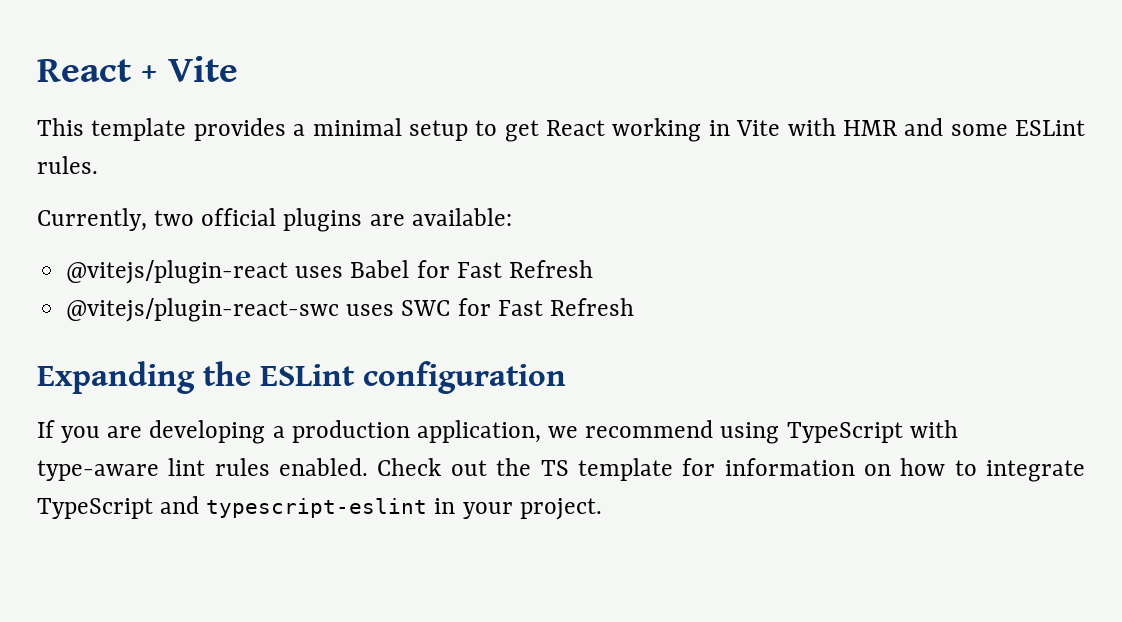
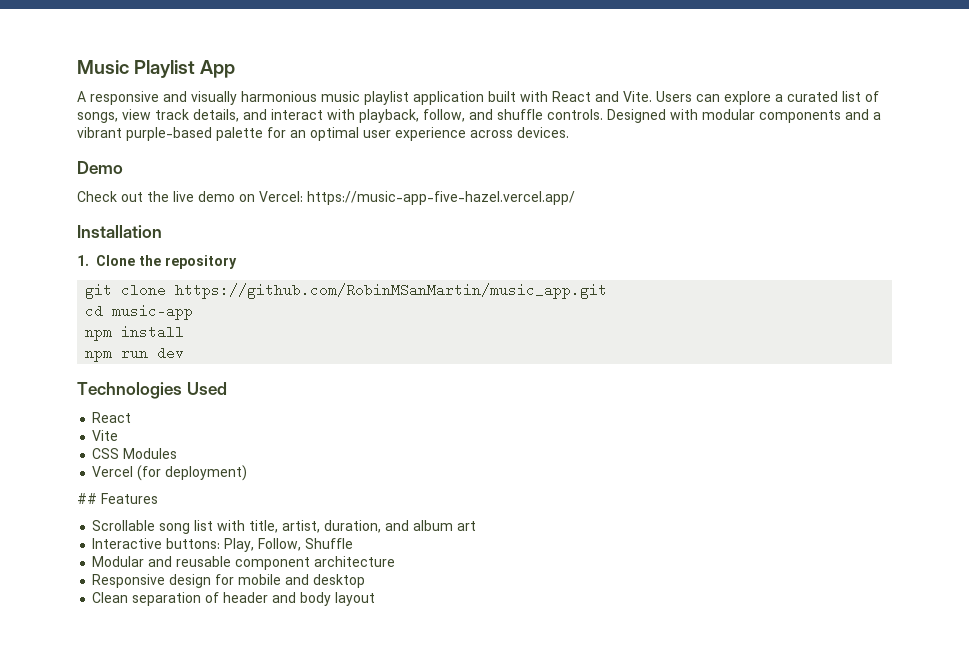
- React + Vite
- This template provides a minimal setup to get React working in Vite with HMR and some ESLint rules.
- Currently, two official plugins are available:
- @vitejs/plugin-react uses Babel for Fast Refresh
- @vitejs/plugin-react-swc uses SWC for Fast Refresh
- Expanding the ESLint configuration
- If you are developing a production application, we recommend using TypeScript with type-aware lint rules enabled. Check out the TS template for information on how to integrate TypeScript and typescript-eslint in your project.
+ Music Playlist App
+ A responsive and visually harmonious music playlist application built with React and Vite. Users can explore a curated list of songs, view track details, and interact with playback, follow, and shuffle controls. Designed with modular components and a vibrant purple-based palette for an optimal user experience across devices.
+ Demo
+ Check out the live demo on Vercel: https://music-app-five-hazel.vercel.app/
+ Installation
+ 1. Clone the repository
+ git clone https://github.com/RobinMSanMartin/music_app.git
+ cd music-app
+ npm install
+ npm run dev
+ Technologies Used
+ React
+ Vite
+ CSS Modules
+ Vercel (for deployment)
+ ## Features
+ Scrollable song list with title, artist, duration, and album art
+ Interactive buttons: Play, Follow, Shuffle
+ Modular and reusable component architecture
+ Responsive design for mobile and desktop
+ Clean separation of header and body layout

